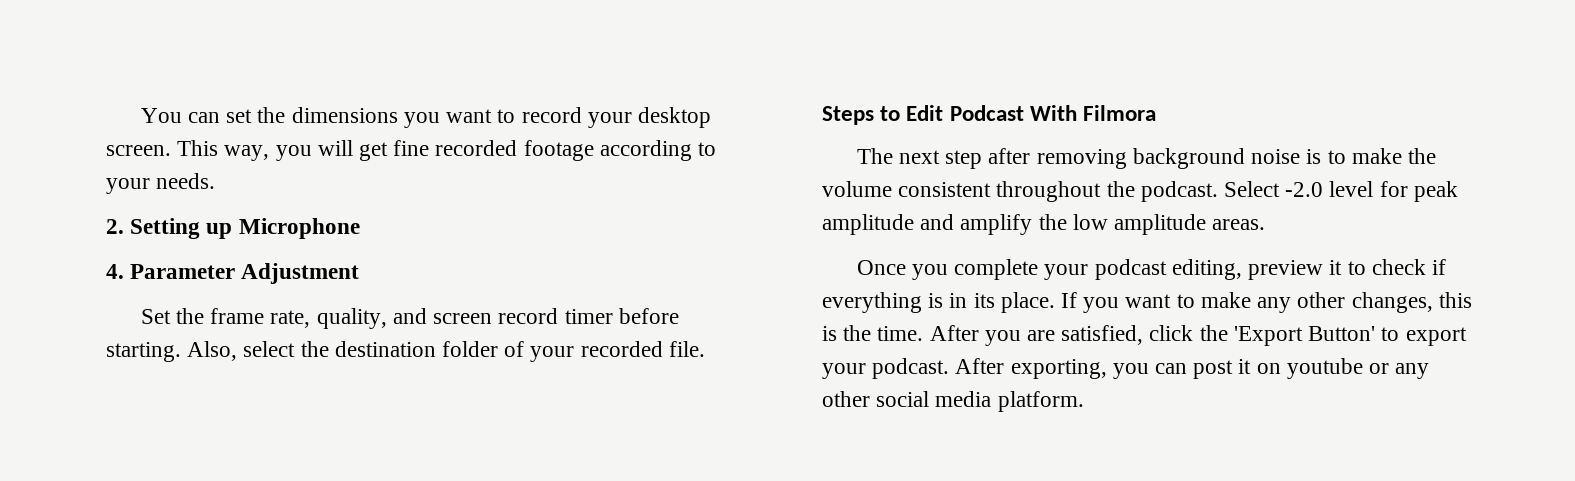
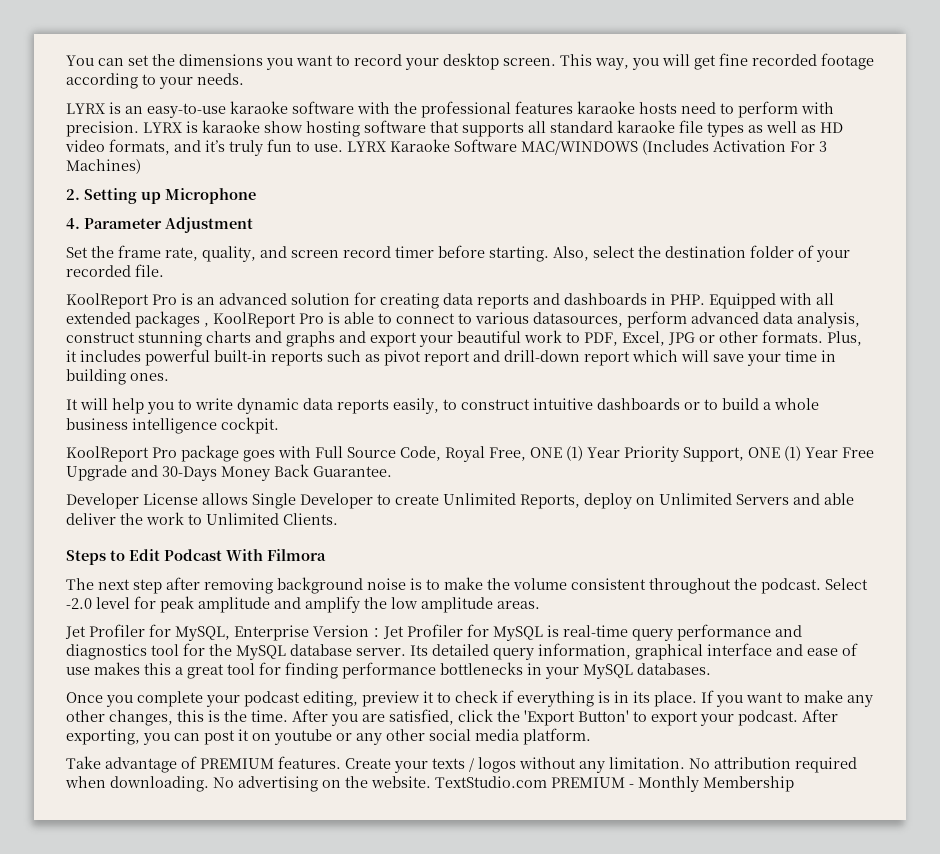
+ LYRX is an easy-to-use karaoke software with the professional features karaoke hosts need to perform with precision. LYRX is karaoke show hosting software that supports all standard karaoke file types as well as HD video formats, and it’s truly fun to use. LYRX Karaoke Software MAC/WINDOWS (Includes Activation For 3 Machines)
+ KoolReport Pro is an advanced solution for creating data reports and dashboards in PHP. Equipped with all extended packages , KoolReport Pro is able to connect to various datasources, perform advanced data analysis, construct stunning charts and graphs and export your beautiful work to PDF, Excel, JPG or other formats. Plus, it includes powerful built-in reports such as pivot report and drill-down report which will save your time in building ones.
+ It will help you to write dynamic data reports easily, to construct intuitive dashboards or to build a whole business intelligence cockpit.
+ KoolReport Pro package goes with Full Source Code, Royal Free, ONE (1) Year Priority Support, ONE (1) Year Free Upgrade and 30-Days Money Back Guarantee.
+ Developer License allows Single Developer to create Unlimited Reports, deploy on Unlimited Servers and able deliver the work to Unlimited Clients.
+ Jet Profiler for MySQL, Enterprise Version：Jet Profiler for MySQL is real-time query performance and diagnostics tool for the MySQL database server. Its detailed query information, graphical interface and ease of use makes this a great tool for finding performance bottlenecks in your MySQL databases.
+ Take advantage of PREMIUM features. Create your texts / logos without any limitation. No attribution required when downloading. No advertising on the website. TextStudio.com PREMIUM - Monthly Membership

